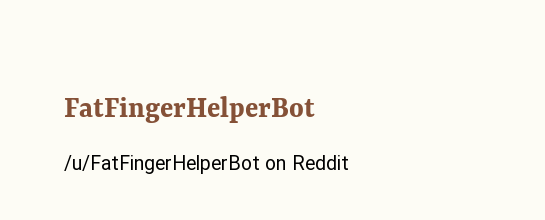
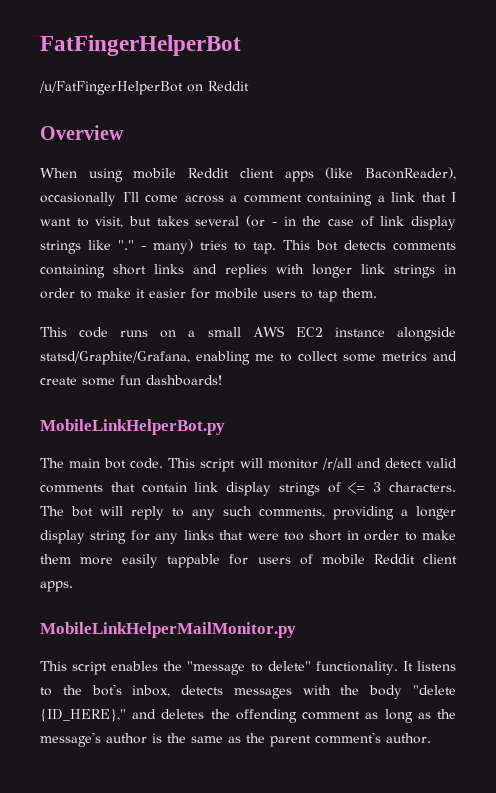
+ Overview
+ When using mobile Reddit client apps (like BaconReader), occasionally I'll come across a comment containing a link that I want to visit, but takes several (or - in the case of link display strings like "." - many) tries to tap. This bot detects comments containing short links and replies with longer link strings in order to make it easier for mobile users to tap them.
+ This code runs on a small AWS EC2 instance alongside statsd/Graphite/Grafana, enabling me to collect some metrics and create some fun dashboards!
+ MobileLinkHelperBot.py
+ The main bot code. This script will monitor /r/all and detect valid comments that contain link display strings of <= 3 characters. The bot will reply to any such comments, providing a longer display string for any links that were too short in order to make them more easily tappable for users of mobile Reddit client apps.
+ MobileLinkHelperMailMonitor.py
+ This script enables the "message to delete" functionality. It listens to the bot's inbox, detects messages with the body "delete {ID_HERE}," and deletes the offending comment as long as the message's author is the same as the parent comment's author.

